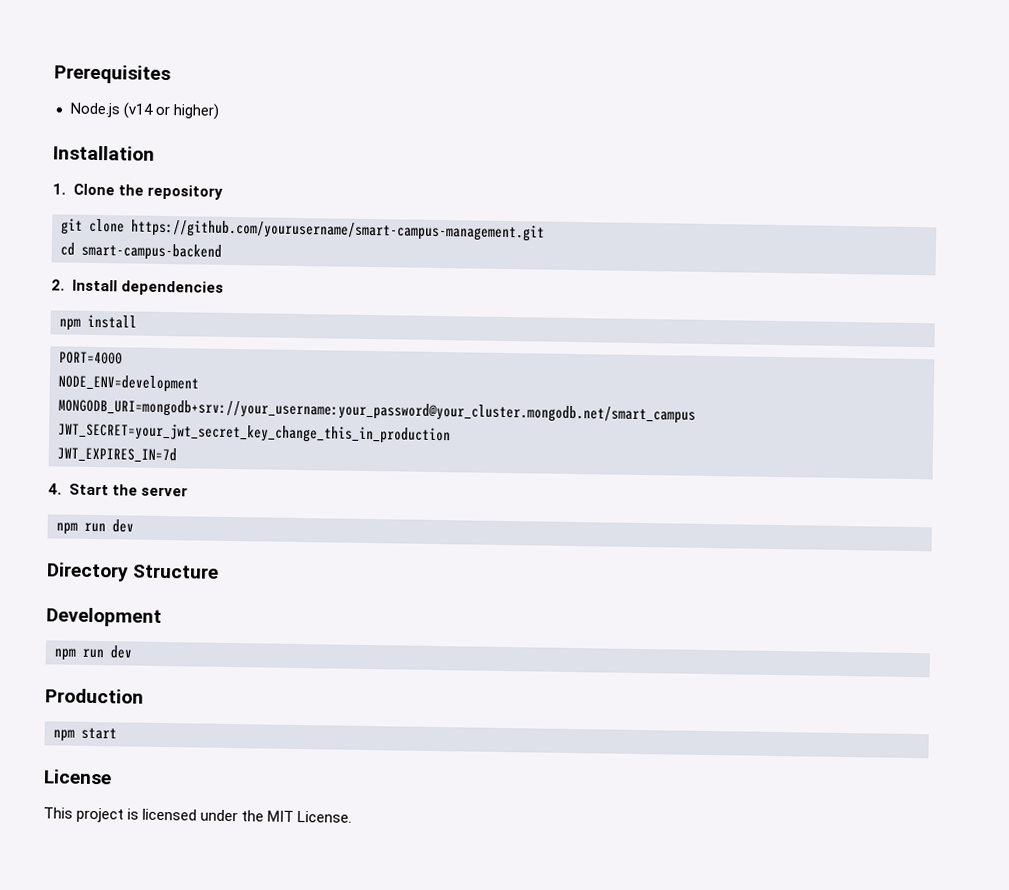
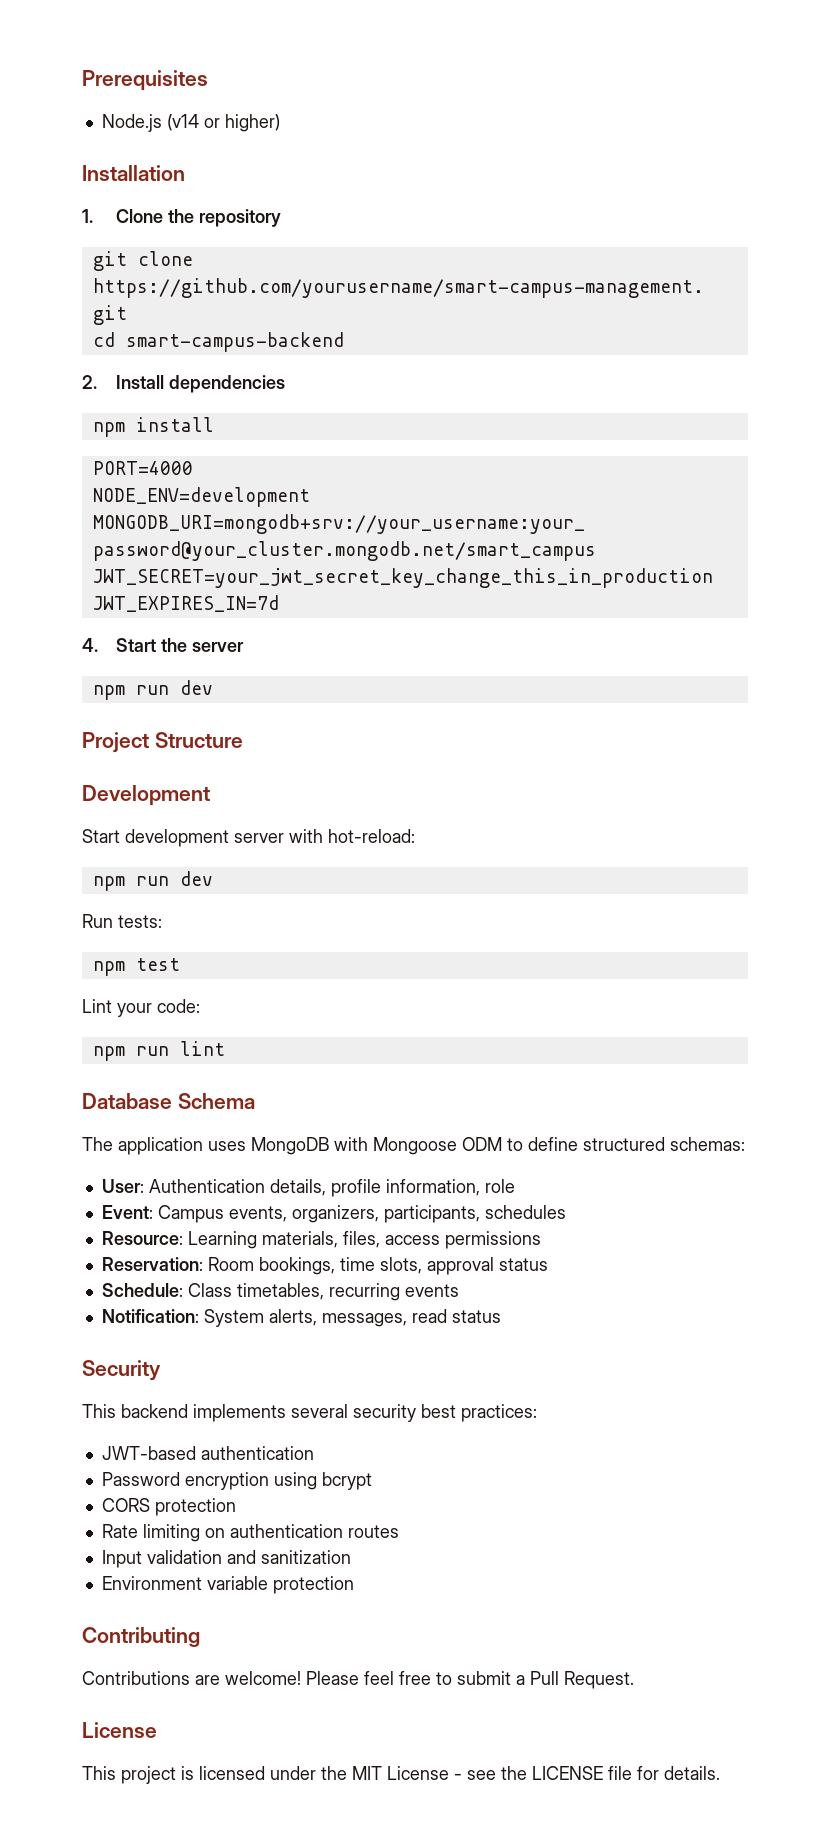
- Directory Structure
+ Project Structure
  Development
+ Start development server with hot-reload:
  npm run dev
- Production
- npm start
+ Run tests:
+ npm test
+ Lint your code:
+ npm run lint
+ Database Schema
+ The application uses MongoDB with Mongoose ODM to define structured schemas:
+ User: Authentication details, profile information, role
+ Event: Campus events, organizers, participants, schedules
+ Resource: Learning materials, files, access permissions
+ Reservation: Room bookings, time slots, approval status
+ Schedule: Class timetables, recurring events
+ Notification: System alerts, messages, read status
+ Security
+ This backend implements several security best practices:
+ JWT-based authentication
+ Password encryption using bcrypt
+ CORS protection
+ Rate limiting on authentication routes
+ Input validation and sanitization
+ Environment variable protection
+ Contributing
+ Contributions are welcome! Please feel free to submit a Pull Request.
- This project is licensed under the MIT License.
+ This project is licensed under the MIT License - see the LICENSE file for details.

